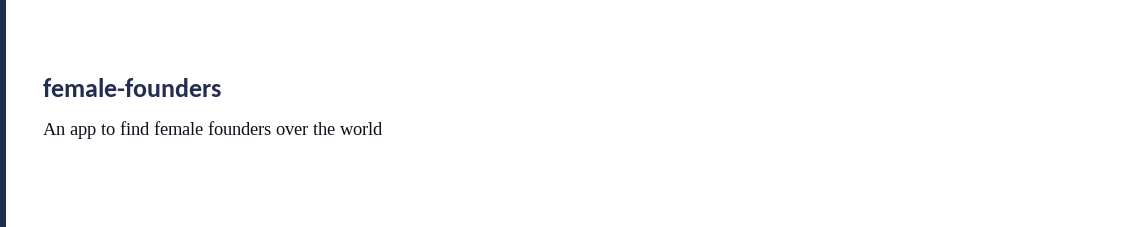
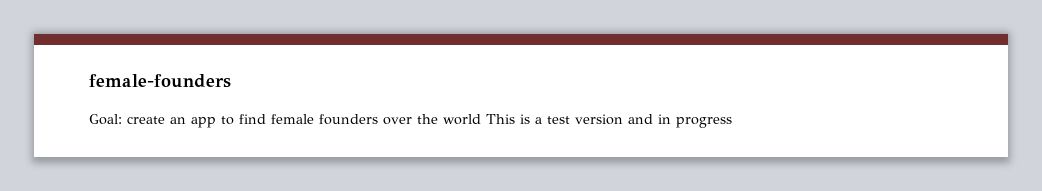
- An app to find female founders over the world
+ Goal: create an app to find female founders over the world This is a test version and in progress

